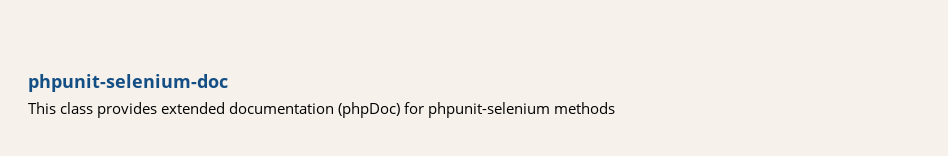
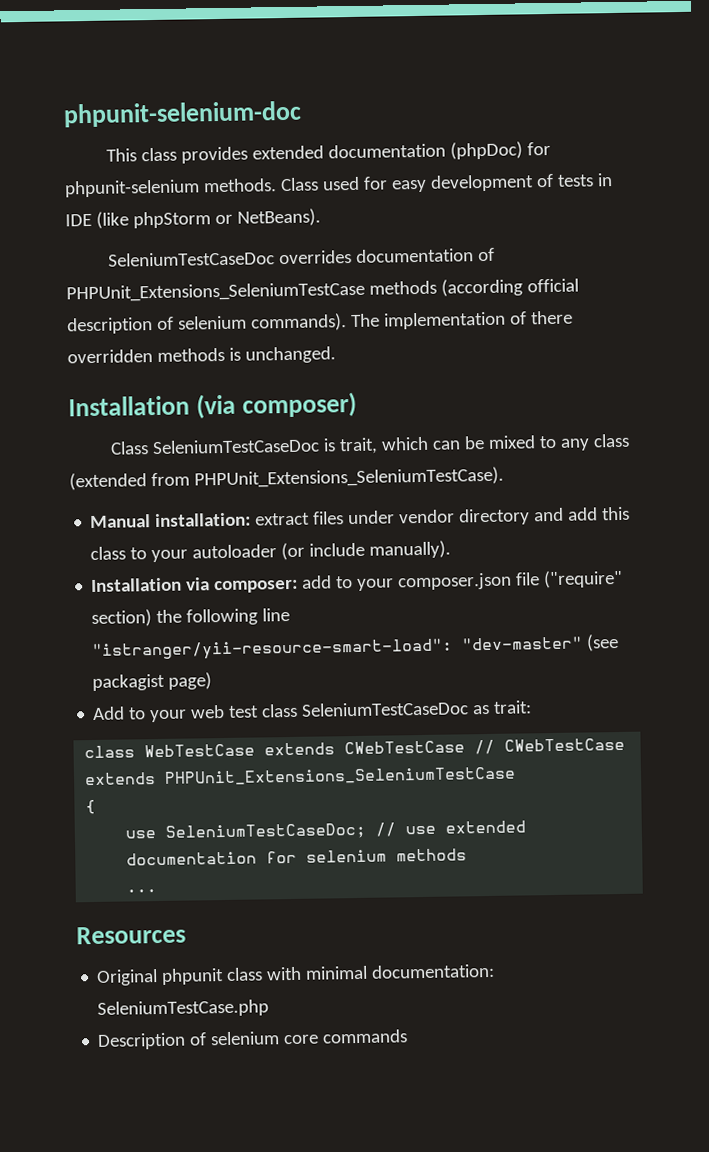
- This class provides extended documentation (phpDoc) for phpunit-selenium methods
+ This class provides extended documentation (phpDoc) for phpunit-selenium methods. Class used for easy development of tests in IDE (like phpStorm or NetBeans).
+ SeleniumTestCaseDoc overrides documentation of PHPUnit_Extensions_SeleniumTestCase methods (according official description of selenium commands). The implementation of there overridden methods is unchanged.
+ Installation (via composer)
+ Class SeleniumTestCaseDoc is trait, which can be mixed to any class (extended from PHPUnit_Extensions_SeleniumTestCase).
+ Manual installation: extract files under vendor directory and add this class to your autoloader (or include manually).
+ Installation via composer: add to your composer.json file ("require" section) the following line "istranger/yii-resource-smart-load": "dev-master" (see packagist page)
+ Add to your web test class SeleniumTestCaseDoc as trait:
+ class WebTestCase extends CWebTestCase // CWebTestCase extends PHPUnit_Extensions_SeleniumTestCase
+ {
+ use SeleniumTestCaseDoc; // use extended documentation for selenium methods
+ ...
+ Resources
+ Original phpunit class with minimal documentation: SeleniumTestCase.php
+ Description of selenium core commands

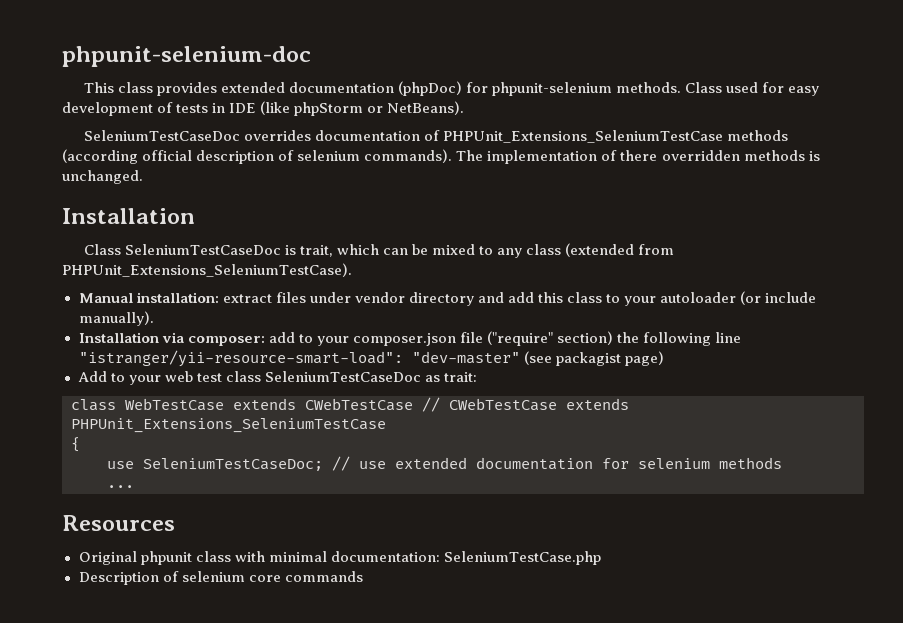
  The implementation of there overridden methods is unchanged.
- Installation (via composer)
+ Installation

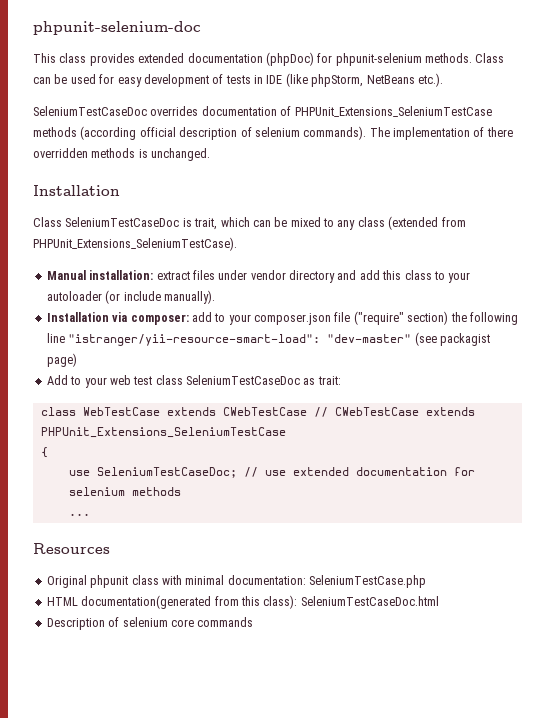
- Class used for easy development of tests in IDE (like phpStorm or NetBeans).
+ Class can be used for easy development of tests in IDE (like phpStorm, NetBeans etc.).
+ HTML documentation(generated from this class): SeleniumTestCaseDoc.html

